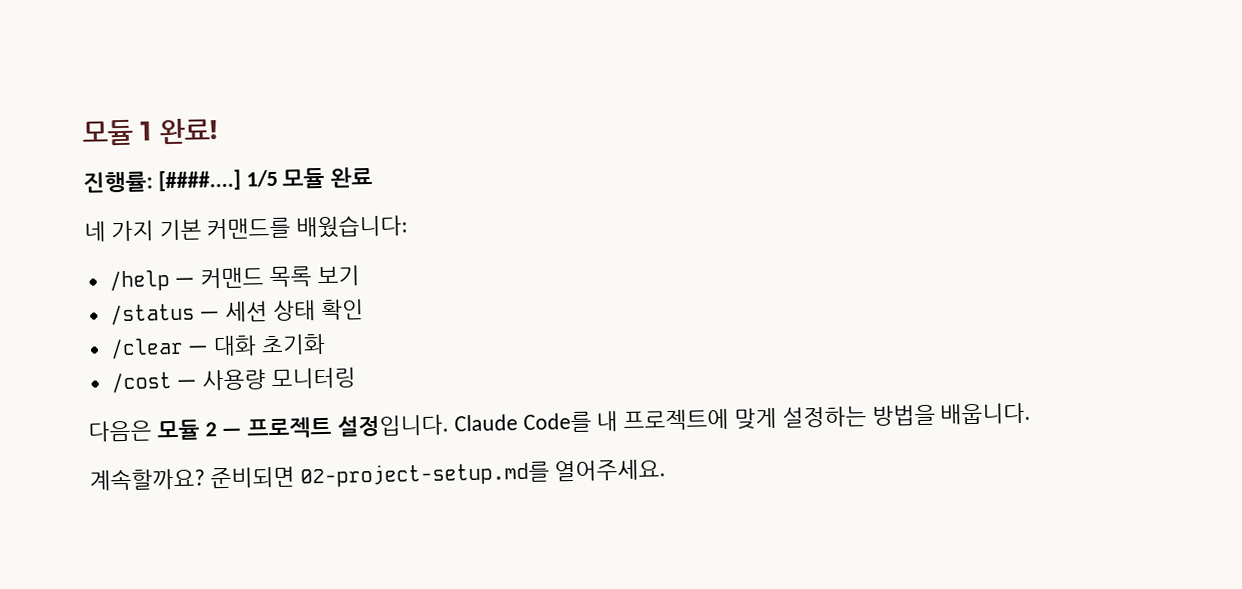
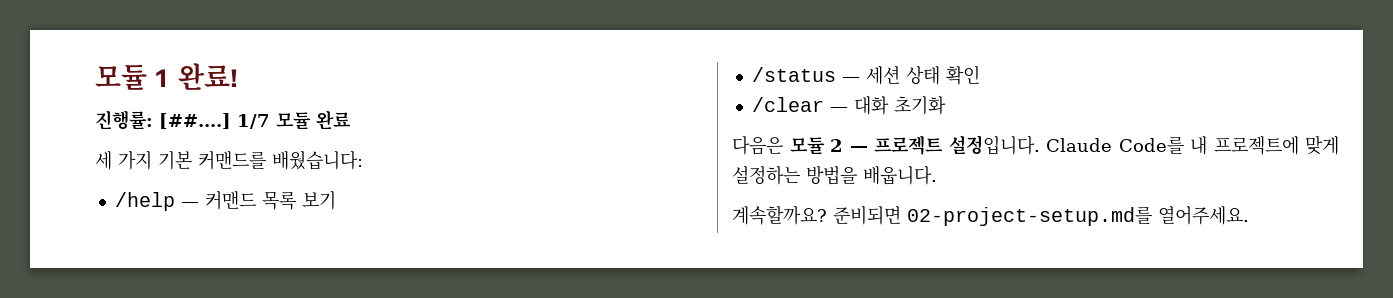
- 진행률: [####....] 1/5 모듈 완료
+ 진행률: [##....] 1/7 모듈 완료
- 네 가지 기본 커맨드를 배웠습니다:
+ 세 가지 기본 커맨드를 배웠습니다:
- /cost — 사용량 모니터링

